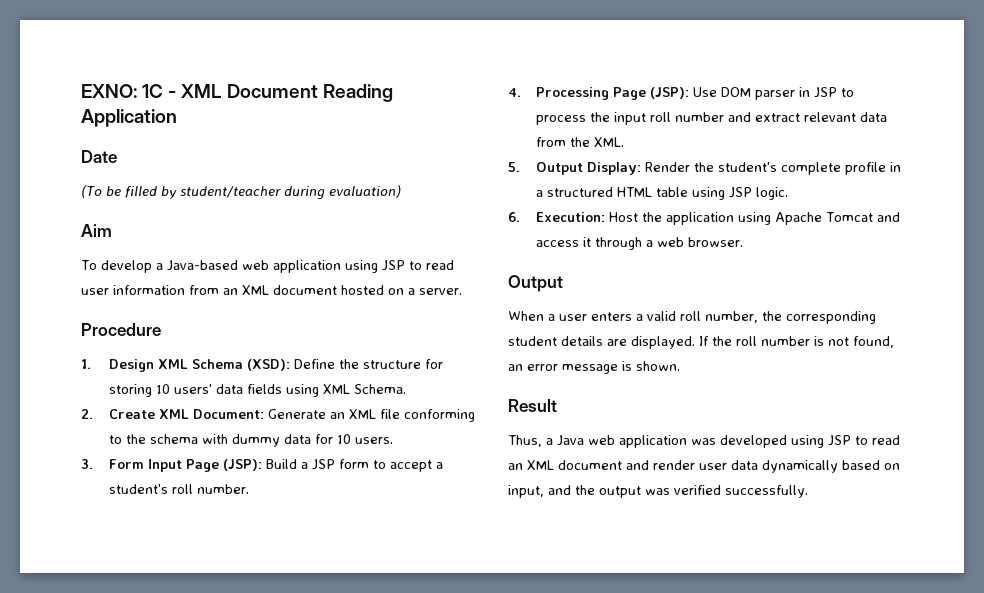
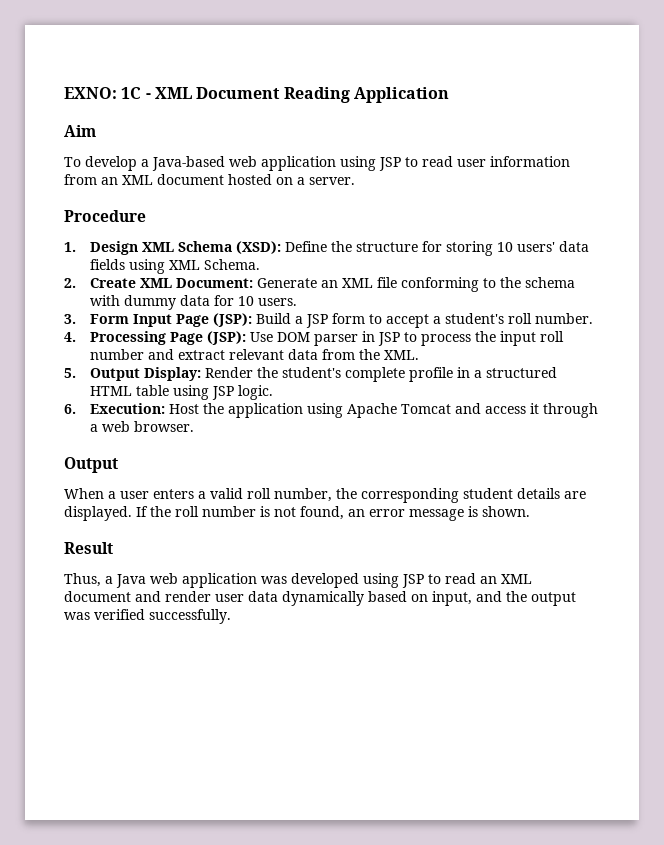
- Date
- (To be filled by student/teacher during evaluation)

